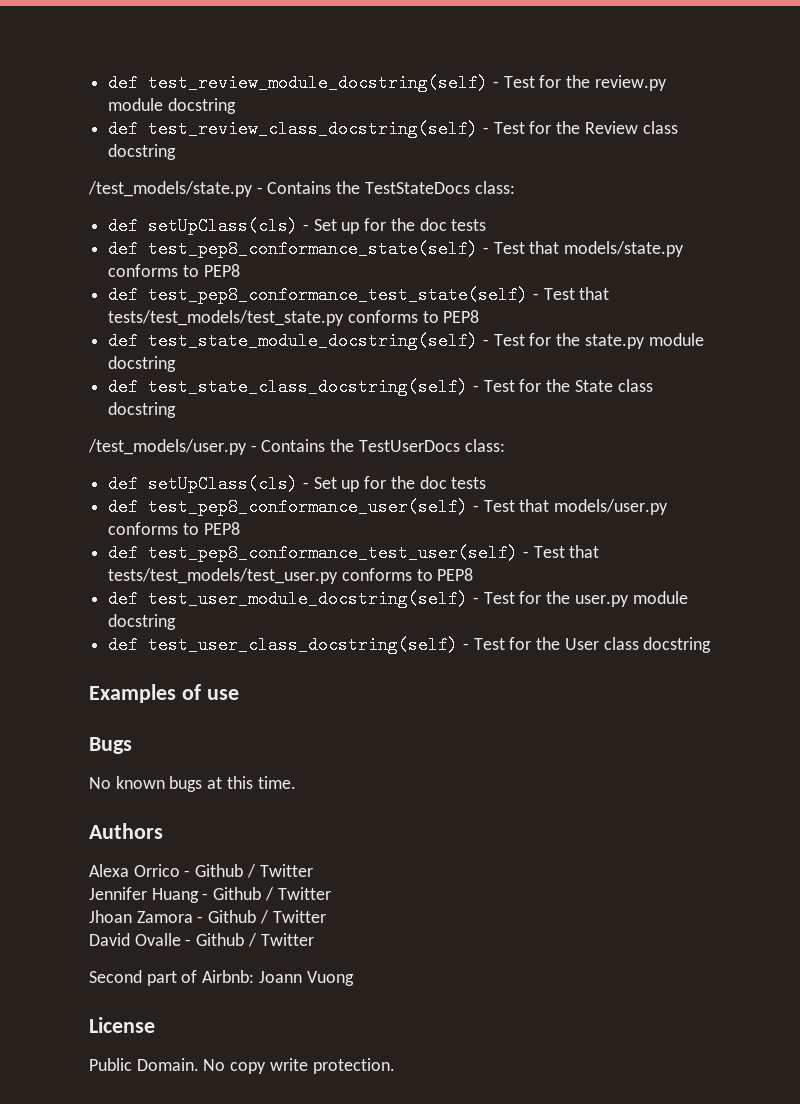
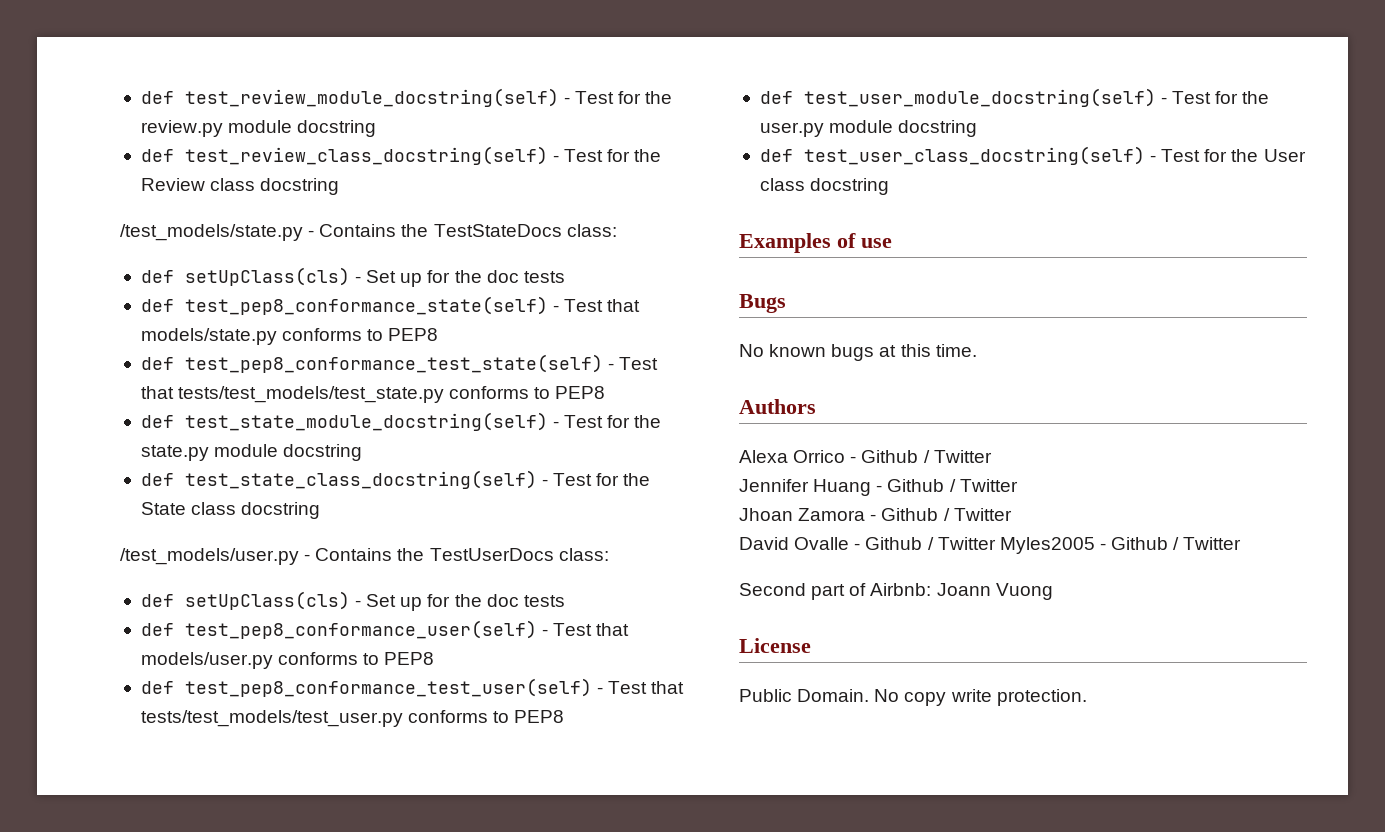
- David Ovalle - Github / Twitter
+ David Ovalle - Github / Twitter Myles2005 - Github / Twitter

